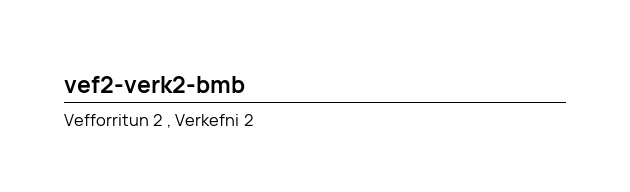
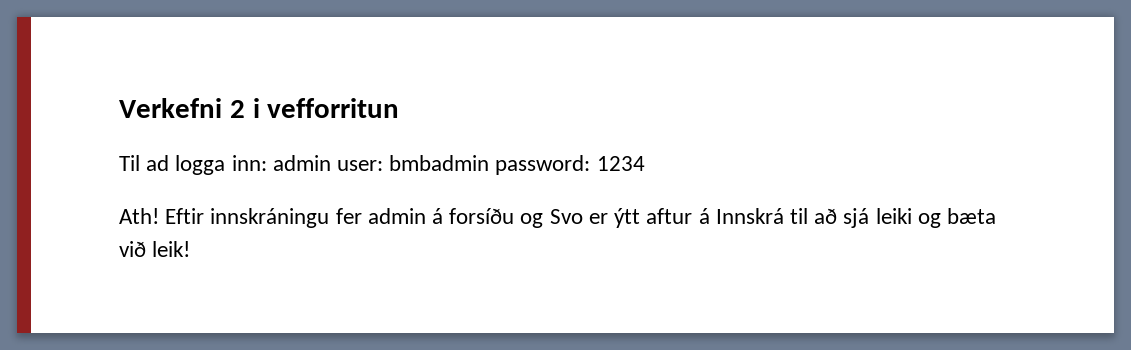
- vef2-verk2-bmb
- Vefforritun 2 , Verkefni 2
+ Verkefni 2 i vefforritun
+ Til ad logga inn: admin user: bmbadmin password: 1234
+ Ath! Eftir innskráningu fer admin á forsíðu og Svo er ýtt aftur á Innskrá til að sjá leiki og bæta við leik!

